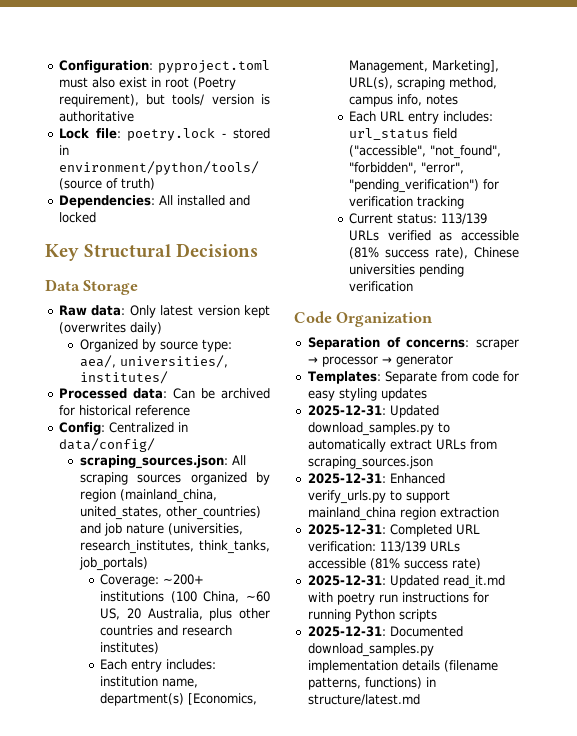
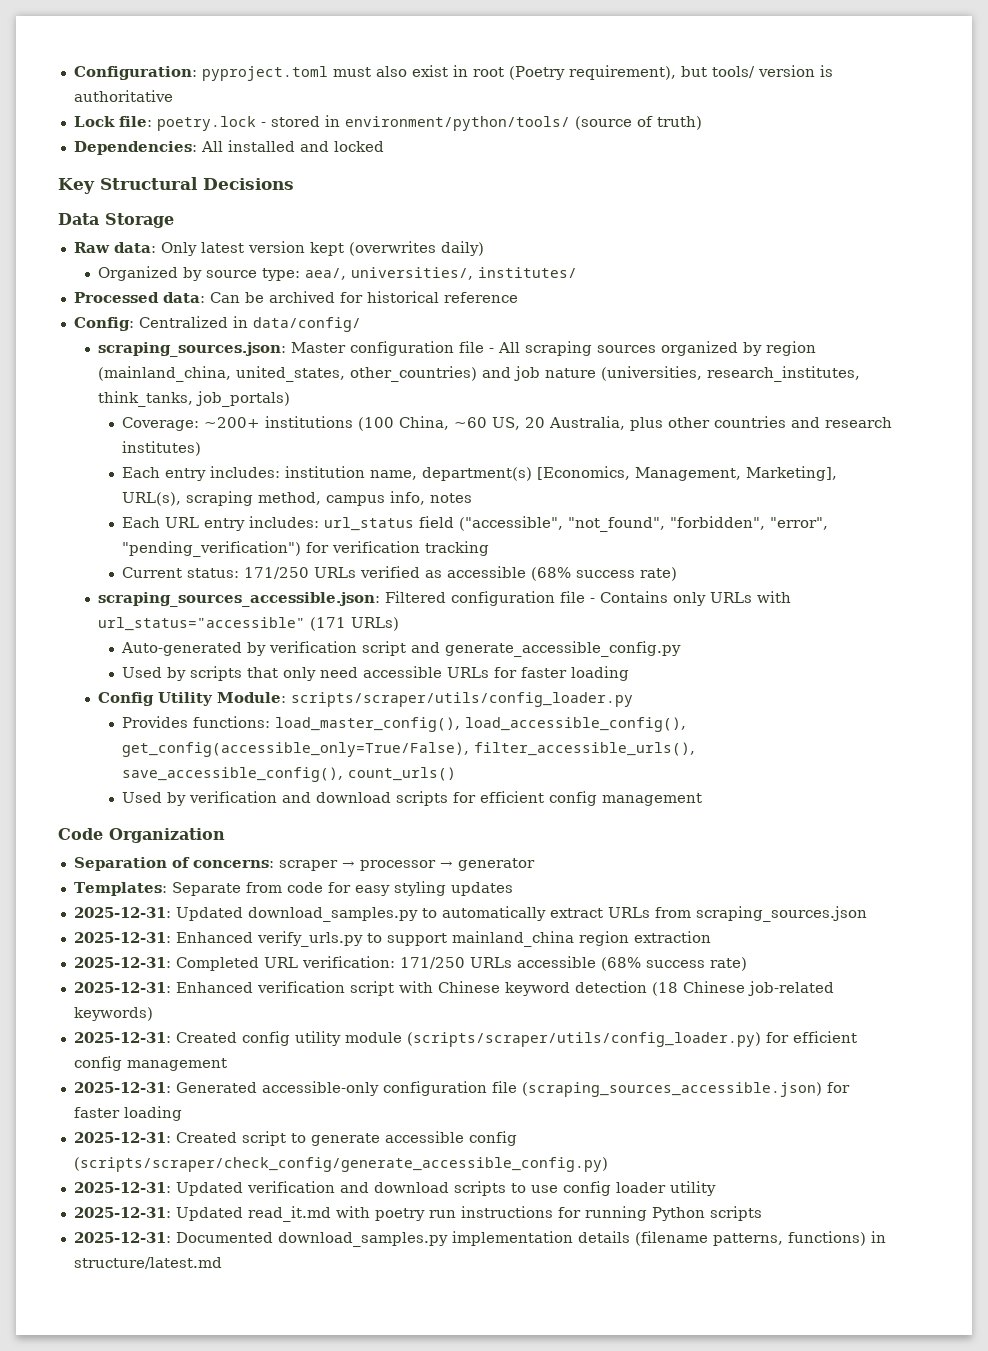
- scraping_sources.json: All scraping sources organized by region (mainland_china, united_states, other_countries) and job nature (universities, research_institutes, think_tanks, job_portals)
+ scraping_sources.json: Master configuration file - All scraping sources organized by region (mainland_china, united_states, other_countries) and job nature (universities, research_institutes, think_tanks, job_portals)
- Current status: 113/139 URLs verified as accessible (81% success rate), Chinese universities pending verification
+ Current status: 171/250 URLs verified as accessible (68% success rate)
+ scraping_sources_accessible.json: Filtered configuration file - Contains only URLs with url_status="accessible" (171 URLs)
+ Auto-generated by verification script and generate_accessible_config.py
+ Used by scripts that only need accessible URLs for faster loading
+ Config Utility Module: scripts/scraper/utils/config_loader.py
+ Provides functions: load_master_config(), load_accessible_config(), get_config(accessible_only=True/False), filter_accessible_urls(), save_accessible_config(), count_urls()
+ Used by verification and download scripts for efficient config management
- 2025-12-31: Completed URL verification: 113/139 URLs accessible (81% success rate)
+ 2025-12-31: Completed URL verification: 171/250 URLs accessible (68% success rate)
+ 2025-12-31: Enhanced verification script with Chinese keyword detection (18 Chinese job-related keywords)
+ 2025-12-31: Created config utility module (scripts/scraper/utils/config_loader.py) for efficient config management
+ 2025-12-31: Generated accessible-only configuration file (scraping_sources_accessible.json) for faster loading
+ 2025-12-31: Created script to generate accessible config (scripts/scraper/check_config/generate_accessible_config.py)
+ 2025-12-31: Updated verification and download scripts to use config loader utility

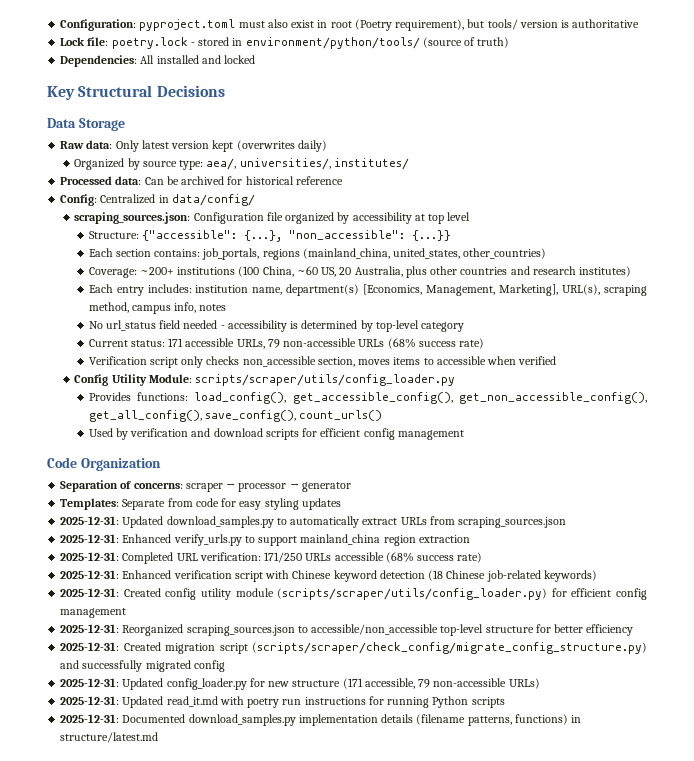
- scraping_sources.json: Master configuration file - All scraping sources organized by region (mainland_china, united_states, other_countries) and job nature (universities, research_institutes, think_tanks, job_portals)
+ scraping_sources.json: Configuration file organized by accessibility at top level
+ Structure: {"accessible": {...}, "non_accessible": {...}}
+ Each section contains: job_portals, regions (mainland_china, united_states, other_countries)
- Each URL entry includes: url_status field ("accessible", "not_found", "forbidden", "error", "pending_verification") for verification tracking
- Current status: 171/250 URLs verified as accessible (68% success rate)
- scraping_sources_accessible.json: Filtered configuration file - Contains only URLs with url_status="accessible" (171 URLs)
- Auto-generated by verification script and generate_accessible_config.py
- Used by scripts that only need accessible URLs for faster loading
+ No url_status field needed - accessibility is determined by top-level category
+ Current status: 171 accessible URLs, 79 non-accessible URLs (68% success rate)
+ Verification script only checks non_accessible section, moves items to accessible when verified
- Provides functions: load_master_config(), load_accessible_config(), get_config(accessible_only=True/False), filter_accessible_urls(), save_accessible_config(), count_urls()
+ Provides functions: load_config(), get_accessible_config(), get_non_accessible_config(), get_all_config(), save_config(), count_urls()
- 2025-12-31: Generated accessible-only configuration file (scraping_sources_accessible.json) for faster loading
- 2025-12-31: Created script to generate accessible config (scripts/scraper/check_config/generate_accessible_config.py)
- 2025-12-31: Updated verification and download scripts to use config loader utility
+ 2025-12-31: Reorganized scraping_sources.json to accessible/non_accessible top-level structure for better efficiency
+ 2025-12-31: Created migration script (scripts/scraper/check_config/migrate_config_structure.py) and successfully migrated config
+ 2025-12-31: Updated config_loader.py for new structure (171 accessible, 79 non-accessible URLs)

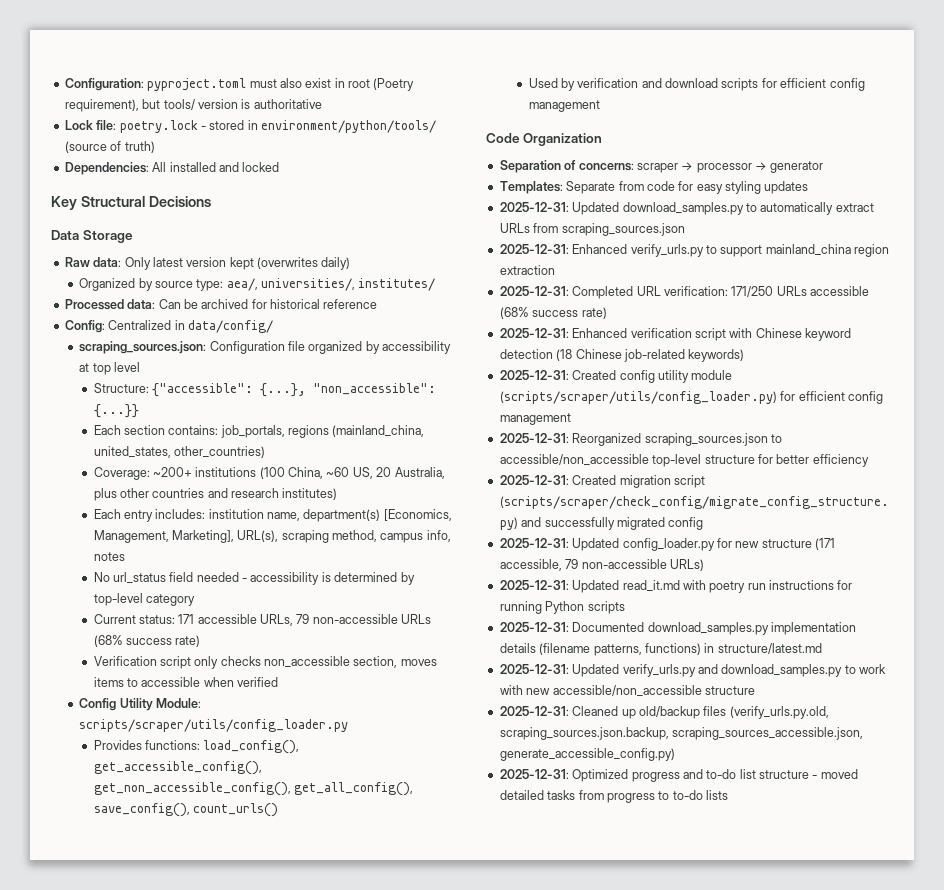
+ 2025-12-31: Updated verify_urls.py and download_samples.py to work with new accessible/non_accessible structure
+ 2025-12-31: Cleaned up old/backup files (verify_urls.py.old, scraping_sources.json.backup, scraping_sources_accessible.json, generate_accessible_config.py)
+ 2025-12-31: Optimized progress and to-do list structure - moved detailed tasks from progress to to-do lists

